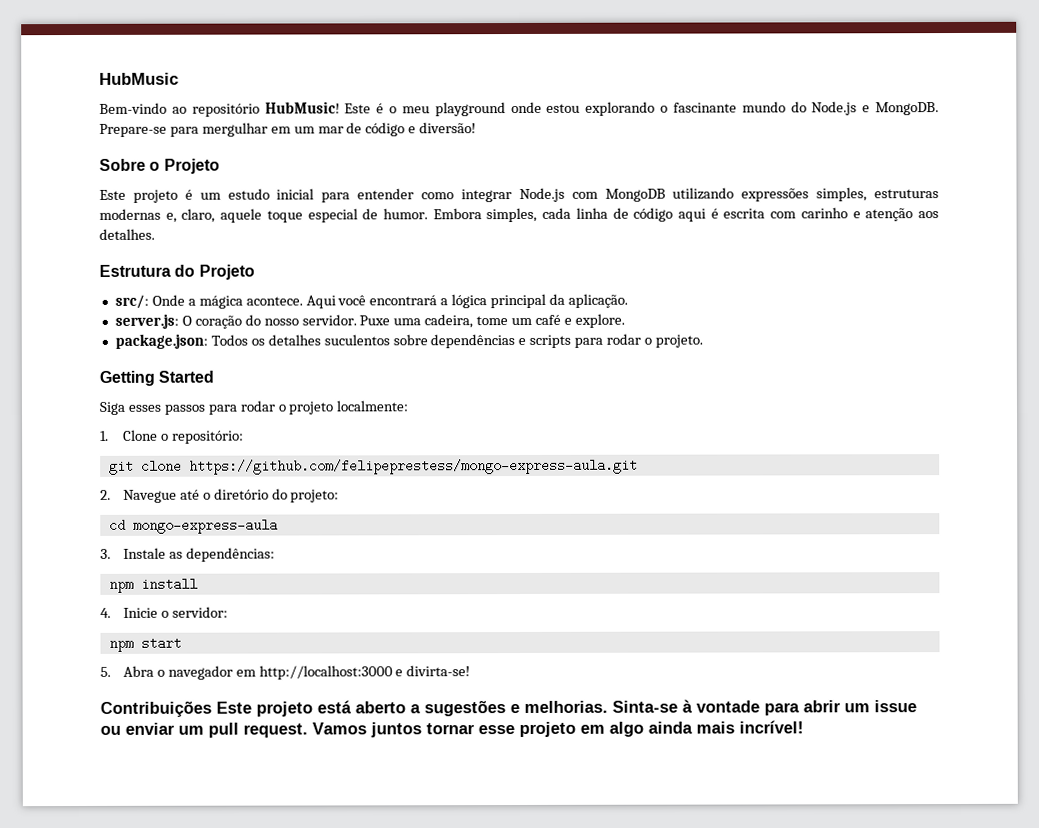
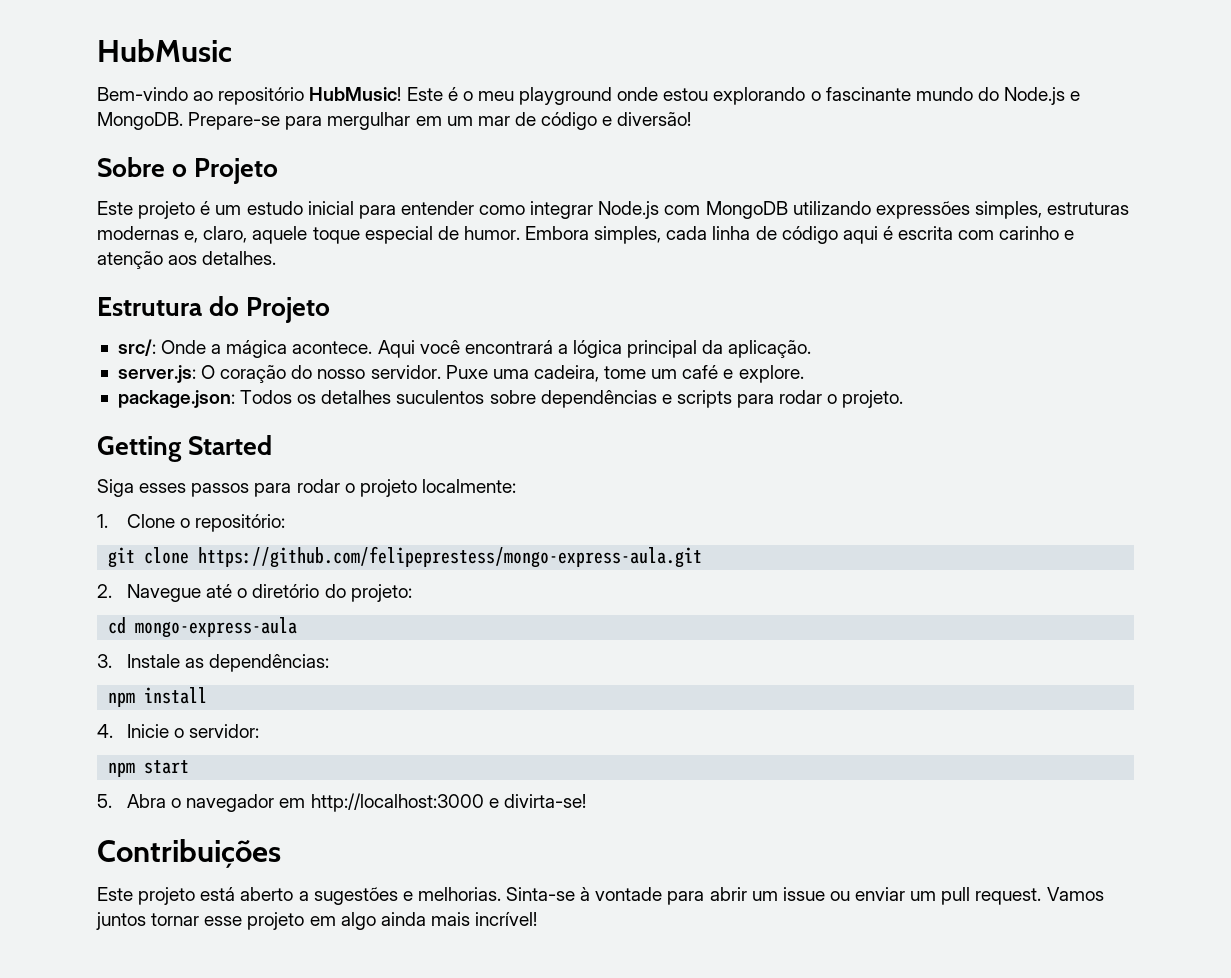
- Contribuições Este projeto está aberto a sugestões e melhorias.
+ Contribuições
+ Este projeto está aberto a sugestões e melhorias.

